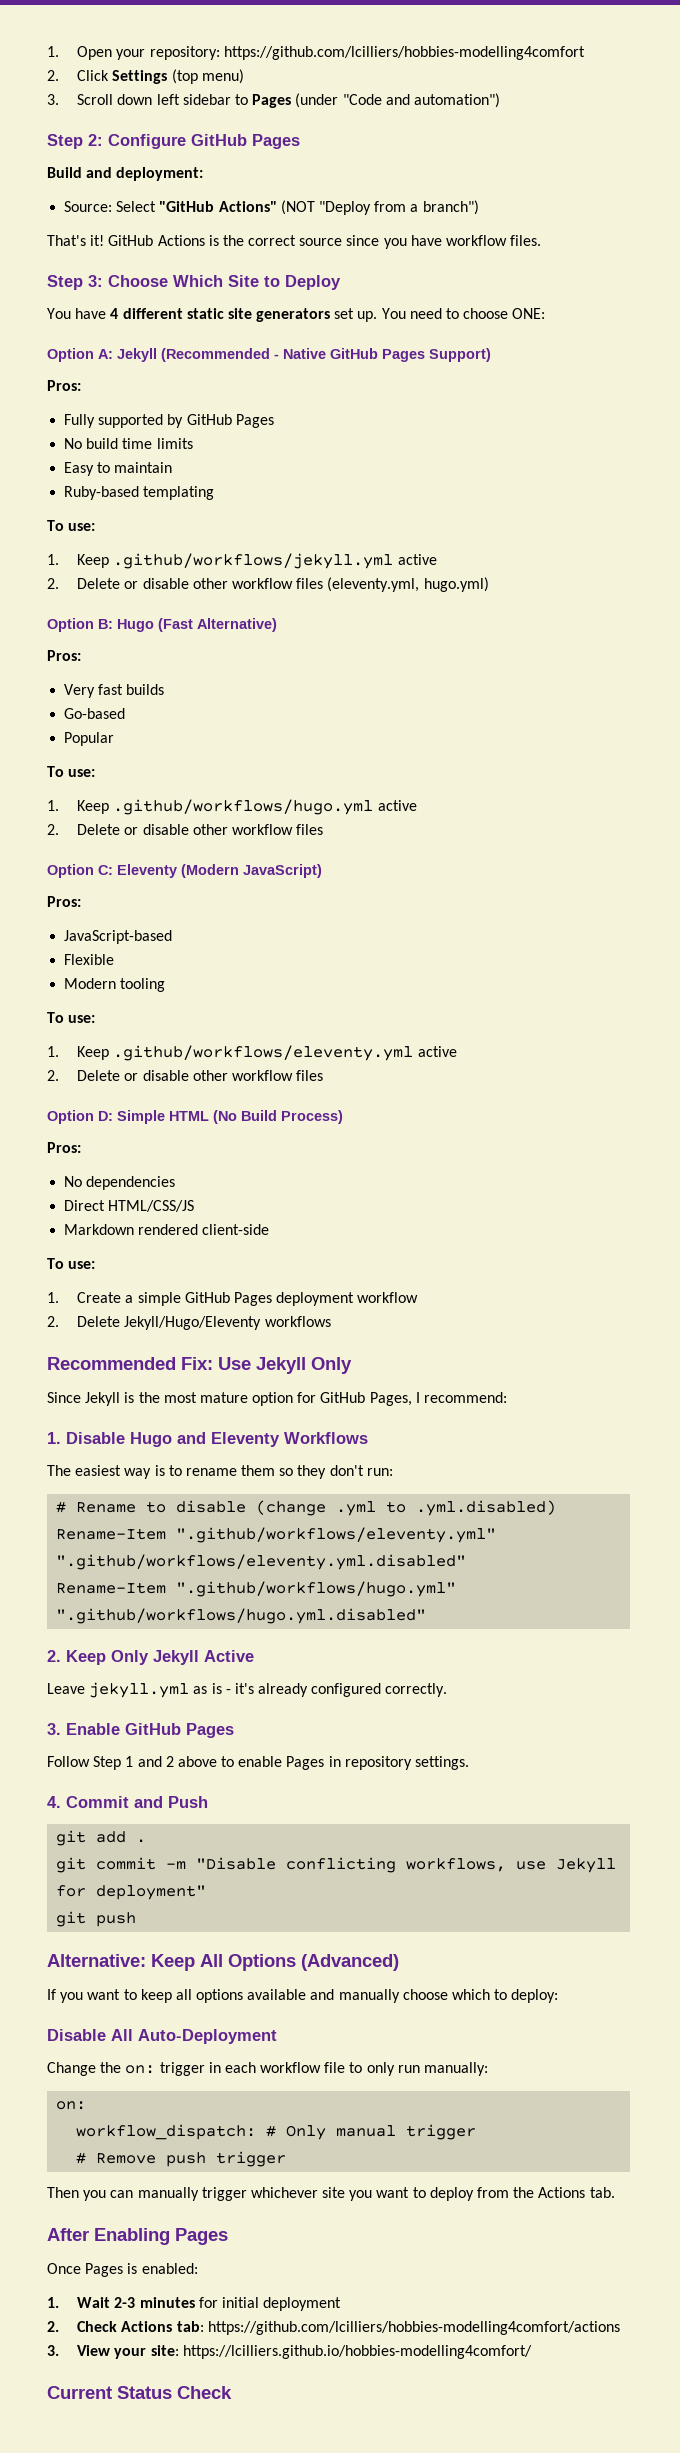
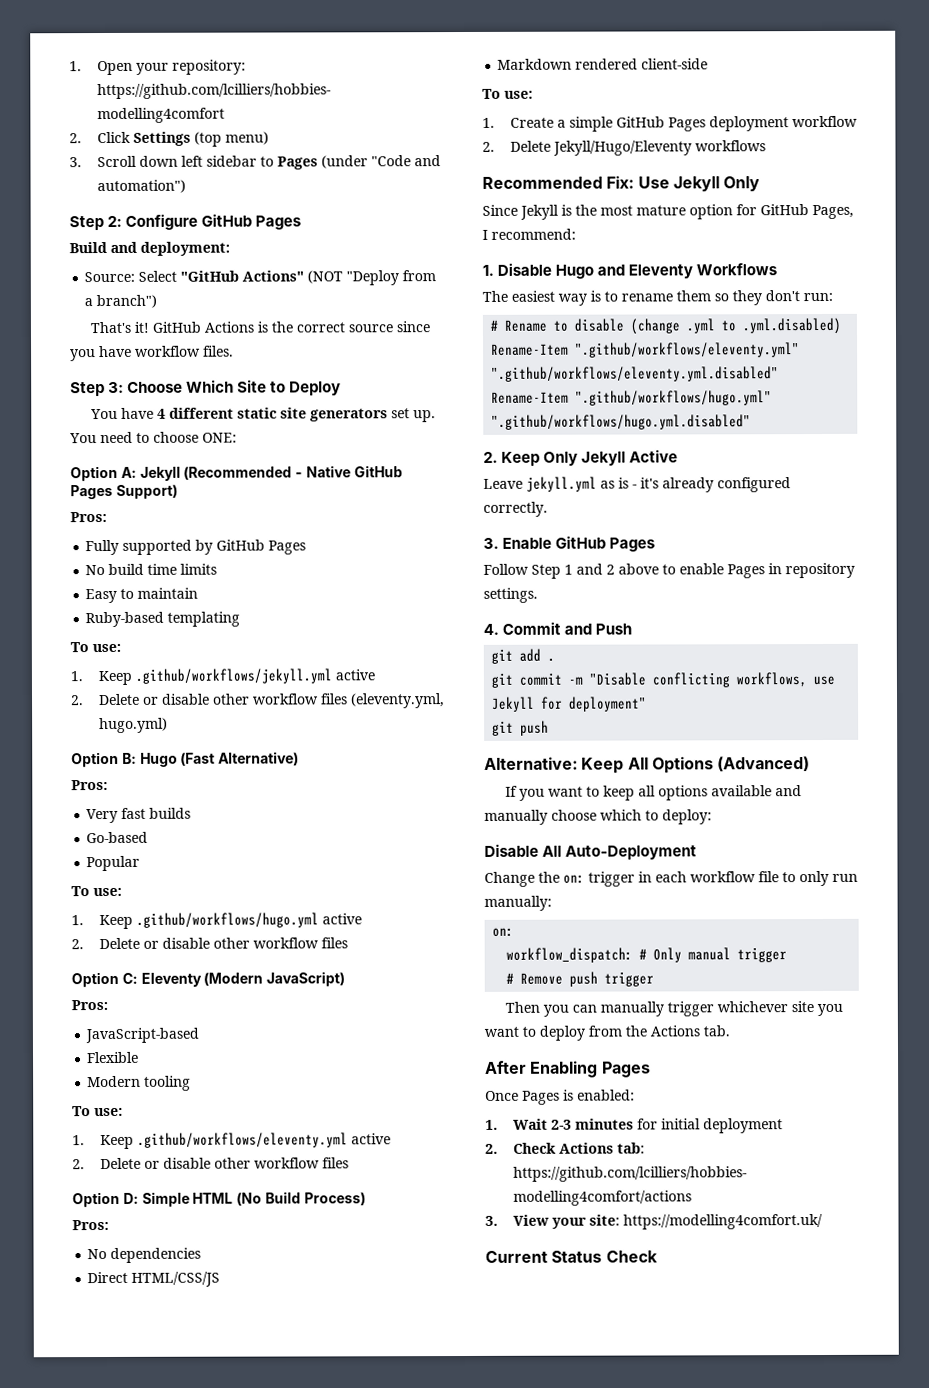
- 3. View your site: https://lcilliers.github.io/hobbies-modelling4comfort/
+ 3. View your site: https://modelling4comfort.uk/

